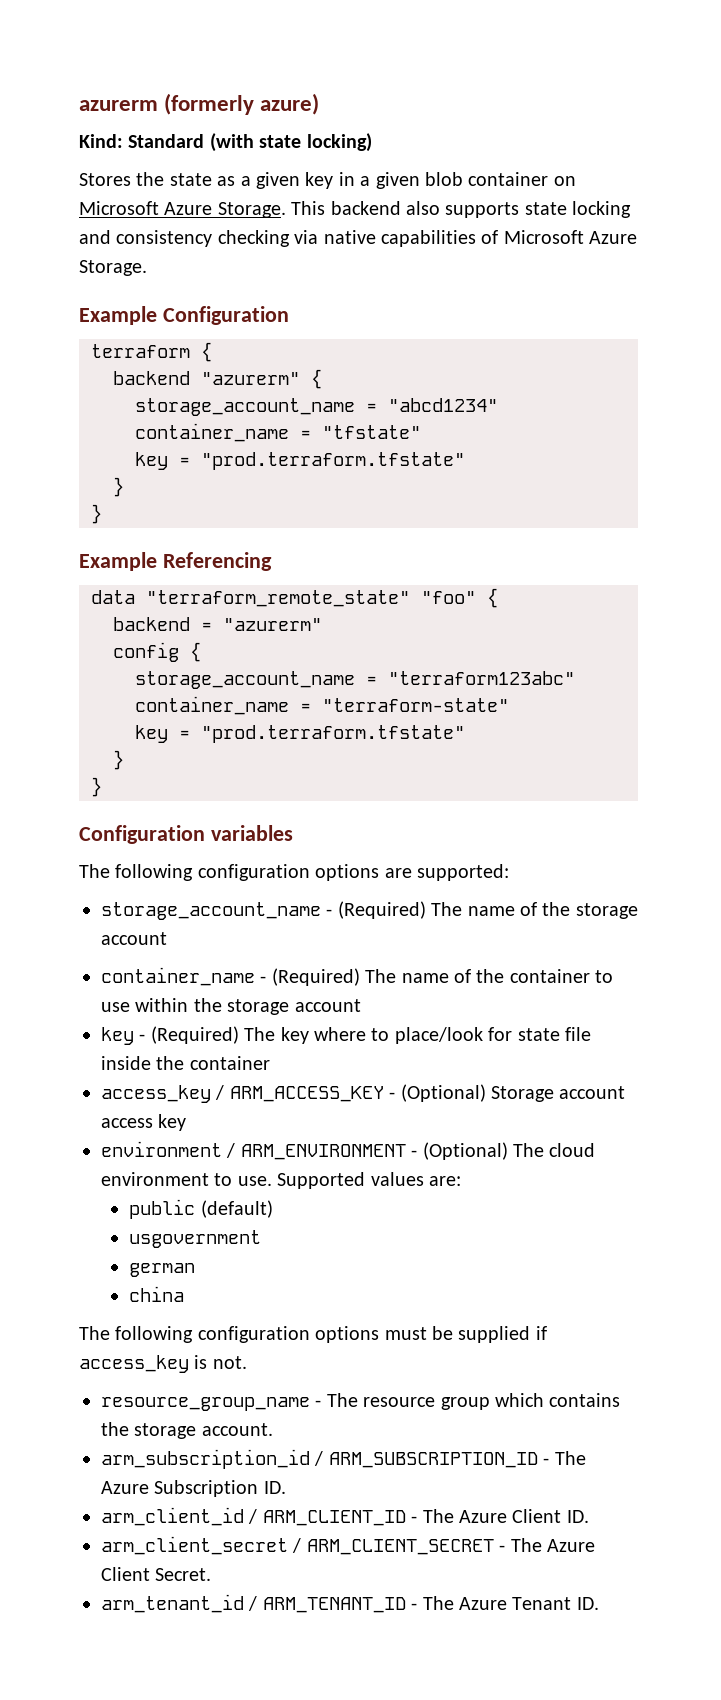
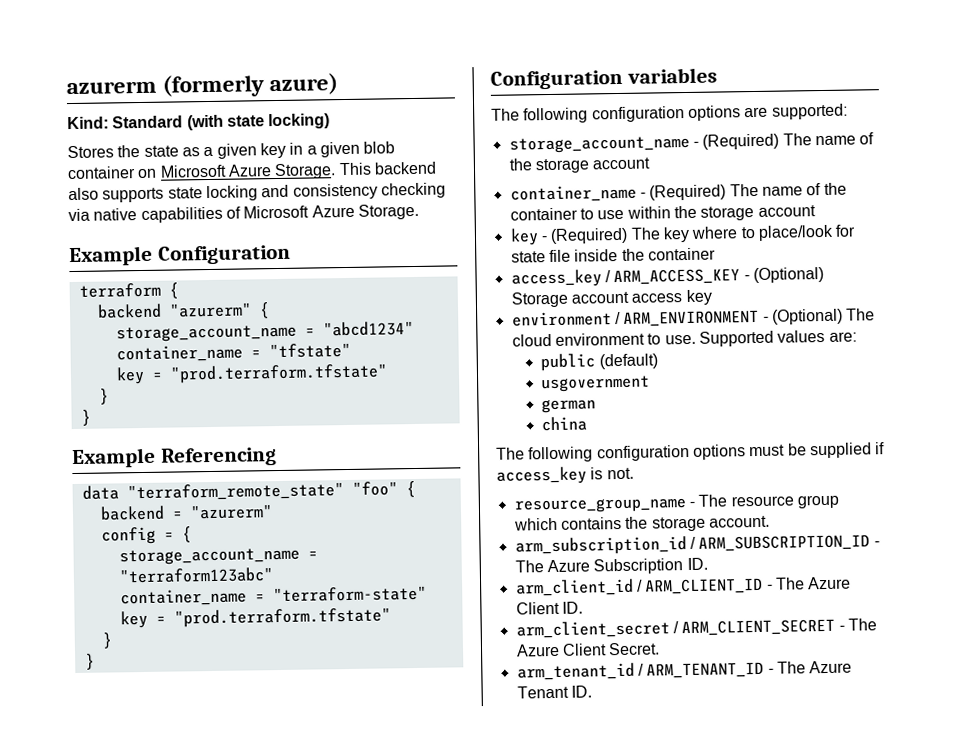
- config {
+ config = {

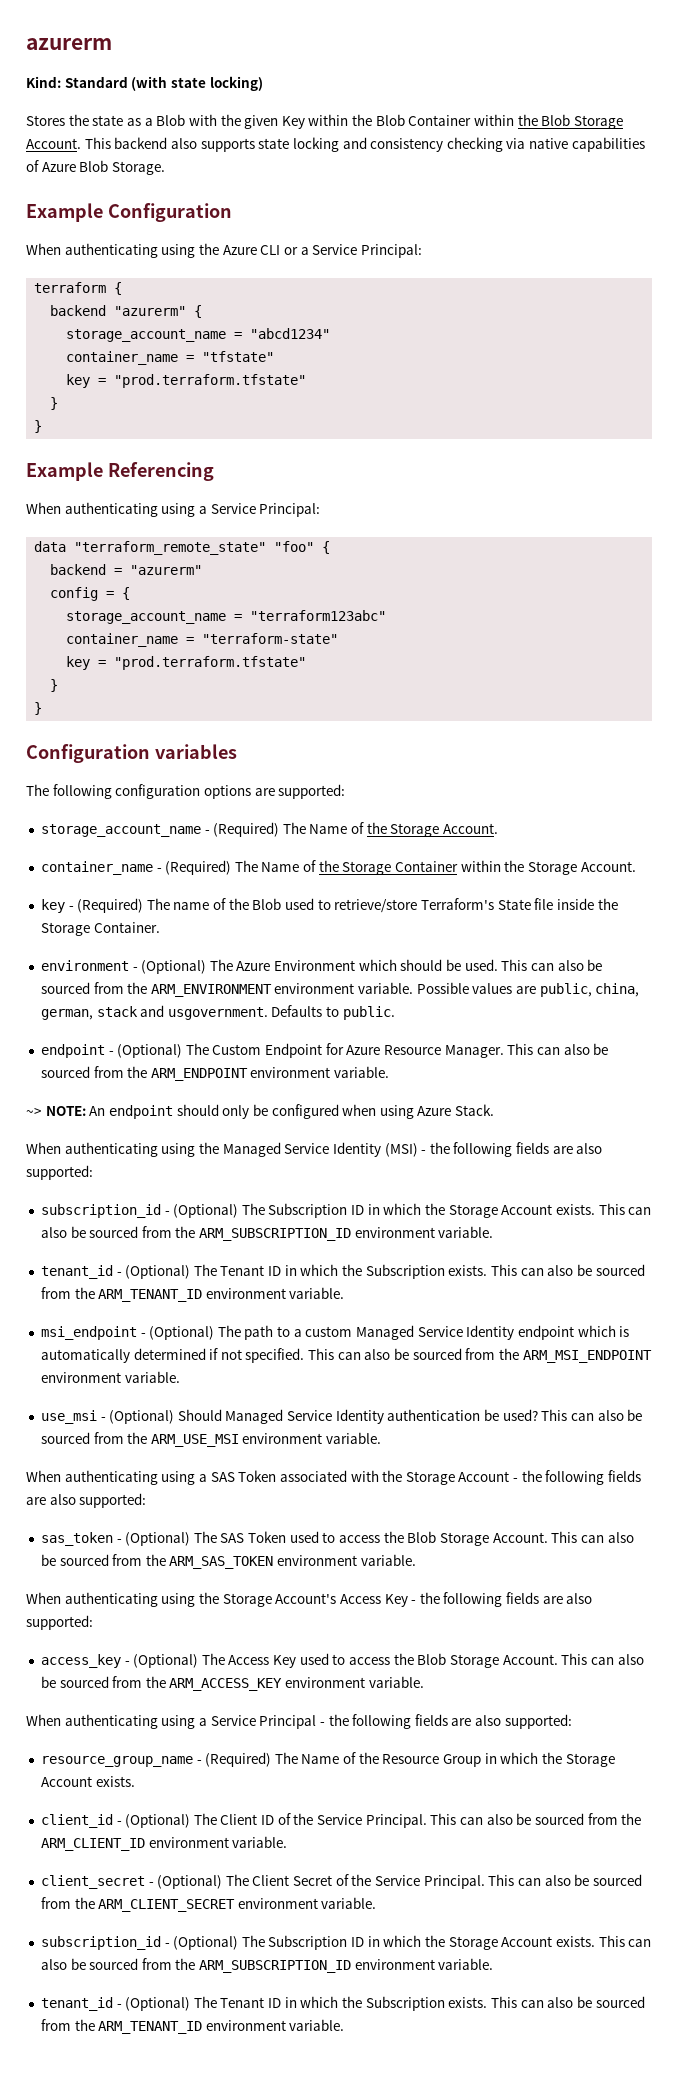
- azurerm (formerly azure)
+ azurerm
- Stores the state as a given key in a given blob container on Microsoft Azure Storage.
+ Stores the state as a Blob with the given Key within the Blob Container within the Blob Storage Account.
- This backend also supports state locking and consistency checking via native capabilities of Microsoft Azure Storage.
+ This backend also supports state locking and consistency checking via native capabilities of Azure Blob Storage.
+ When authenticating using the Azure CLI or a Service Principal:
+ When authenticating using a Service Principal:
- storage_account_name - (Required) The name of the storage account
+ storage_account_name - (Required) The Name of the Storage Account.
- container_name - (Required) The name of the container to use within the storage account
- key - (Required) The key where to place/look for state file inside the container
- access_key / ARM_ACCESS_KEY - (Optional) Storage account access key
- environment / ARM_ENVIRONMENT - (Optional) The cloud environment to use. Supported values are:
- public (default)
- usgovernment
- german
- china
- The following configuration options must be supplied if access_key is not.
- resource_group_name - The resource group which contains the storage account.
- arm_subscription_id / ARM_SUBSCRIPTION_ID - The Azure Subscription ID.
- arm_client_id / ARM_CLIENT_ID - The Azure Client ID.
- arm_client_secret / ARM_CLIENT_SECRET - The Azure Client Secret.
- arm_tenant_id / ARM_TENANT_ID - The Azure Tenant ID.
+ container_name - (Required) The Name of the Storage Container within the Storage Account.
+ key - (Required) The name of the Blob used to retrieve/store Terraform's State file inside the Storage Container.
+ environment - (Optional) The Azure Environment which should be used. This can also be sourced from the ARM_ENVIRONMENT environment variable. Possible values are public, china, german, stack and usgovernment. Defaults to public.
+ endpoint - (Optional) The Custom Endpoint for Azure Resource Manager. This can also be sourced from the ARM_ENDPOINT environment variable.
+ ~> NOTE: An endpoint should only be configured when using Azure Stack.
+ When authenticating using the Managed Service Identity (MSI) - the following fields are also supported:
+ subscription_id - (Optional) The Subscription ID in which the Storage Account exists. This can also be sourced from the ARM_SUBSCRIPTION_ID environment variable.
+ tenant_id - (Optional) The Tenant ID in which the Subscription exists. This can also be sourced from the ARM_TENANT_ID environment variable.
+ msi_endpoint - (Optional) The path to a custom Managed Service Identity endpoint which is automatically determined if not specified. This can also be sourced from the ARM_MSI_ENDPOINT environment variable.
+ use_msi - (Optional) Should Managed Service Identity authentication be used? This can also be sourced from the ARM_USE_MSI environment variable.
+ When authenticating using a SAS Token associated with the Storage Account - the following fields are also supported:
+ sas_token - (Optional) The SAS Token used to access the Blob Storage Account. This can also be sourced from the ARM_SAS_TOKEN environment variable.
+ When authenticating using the Storage Account's Access Key - the following fields are also supported:
+ access_key - (Optional) The Access Key used to access the Blob Storage Account. This can also be sourced from the ARM_ACCESS_KEY environment variable.
+ When authenticating using a Service Principal - the following fields are also supported:
+ resource_group_name - (Required) The Name of the Resource Group in which the Storage Account exists.
+ client_id - (Optional) The Client ID of the Service Principal. This can also be sourced from the ARM_CLIENT_ID environment variable.
+ client_secret - (Optional) The Client Secret of the Service Principal. This can also be sourced from the ARM_CLIENT_SECRET environment variable.
+ subscription_id - (Optional) The Subscription ID in which the Storage Account exists. This can also be sourced from the ARM_SUBSCRIPTION_ID environment variable.
+ tenant_id - (Optional) The Tenant ID in which the Subscription exists. This can also be sourced from the ARM_TENANT_ID environment variable.

